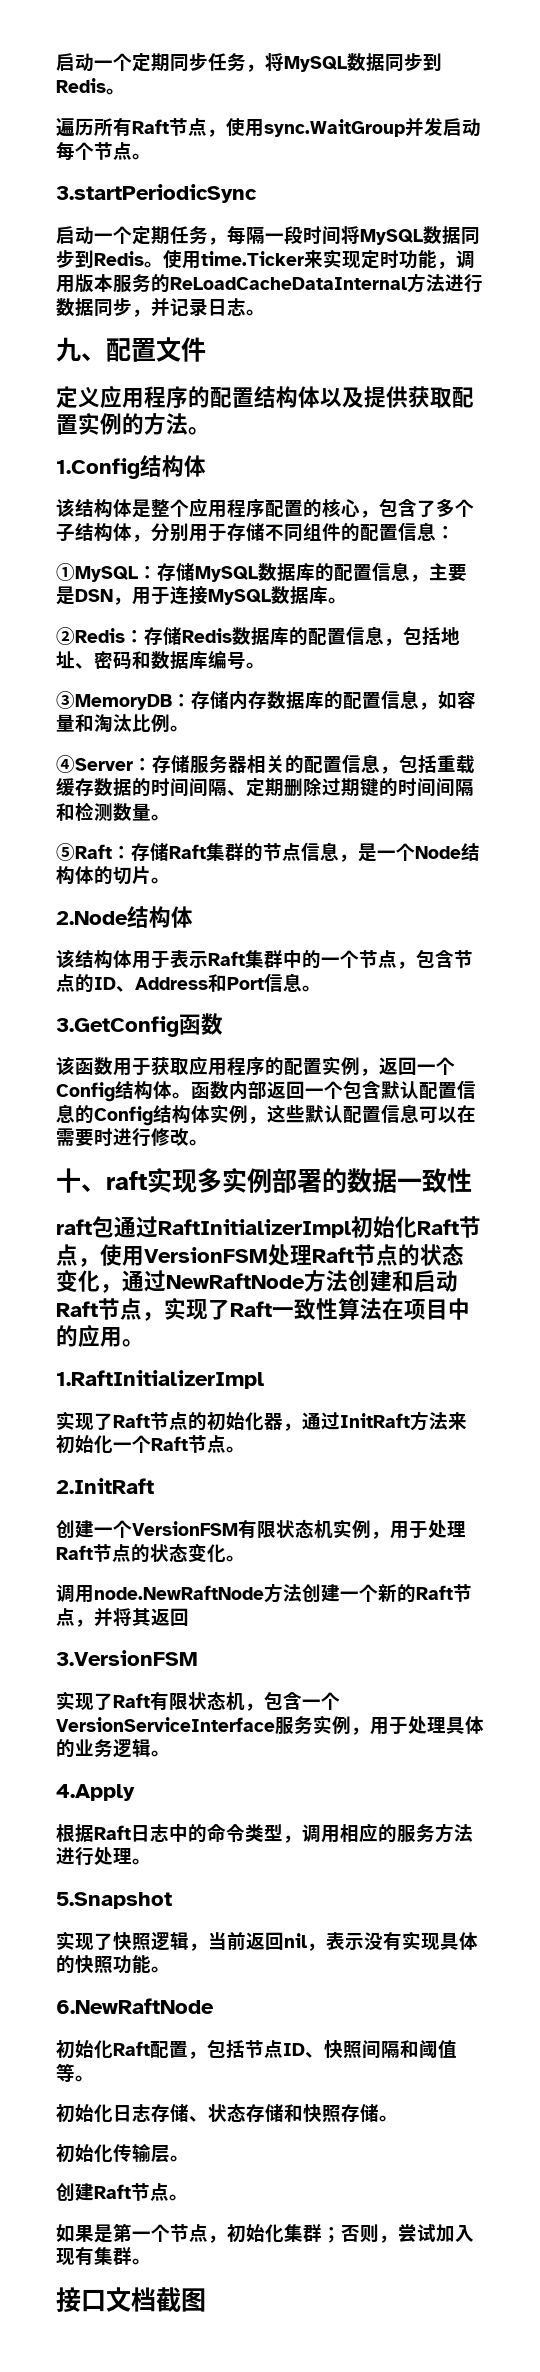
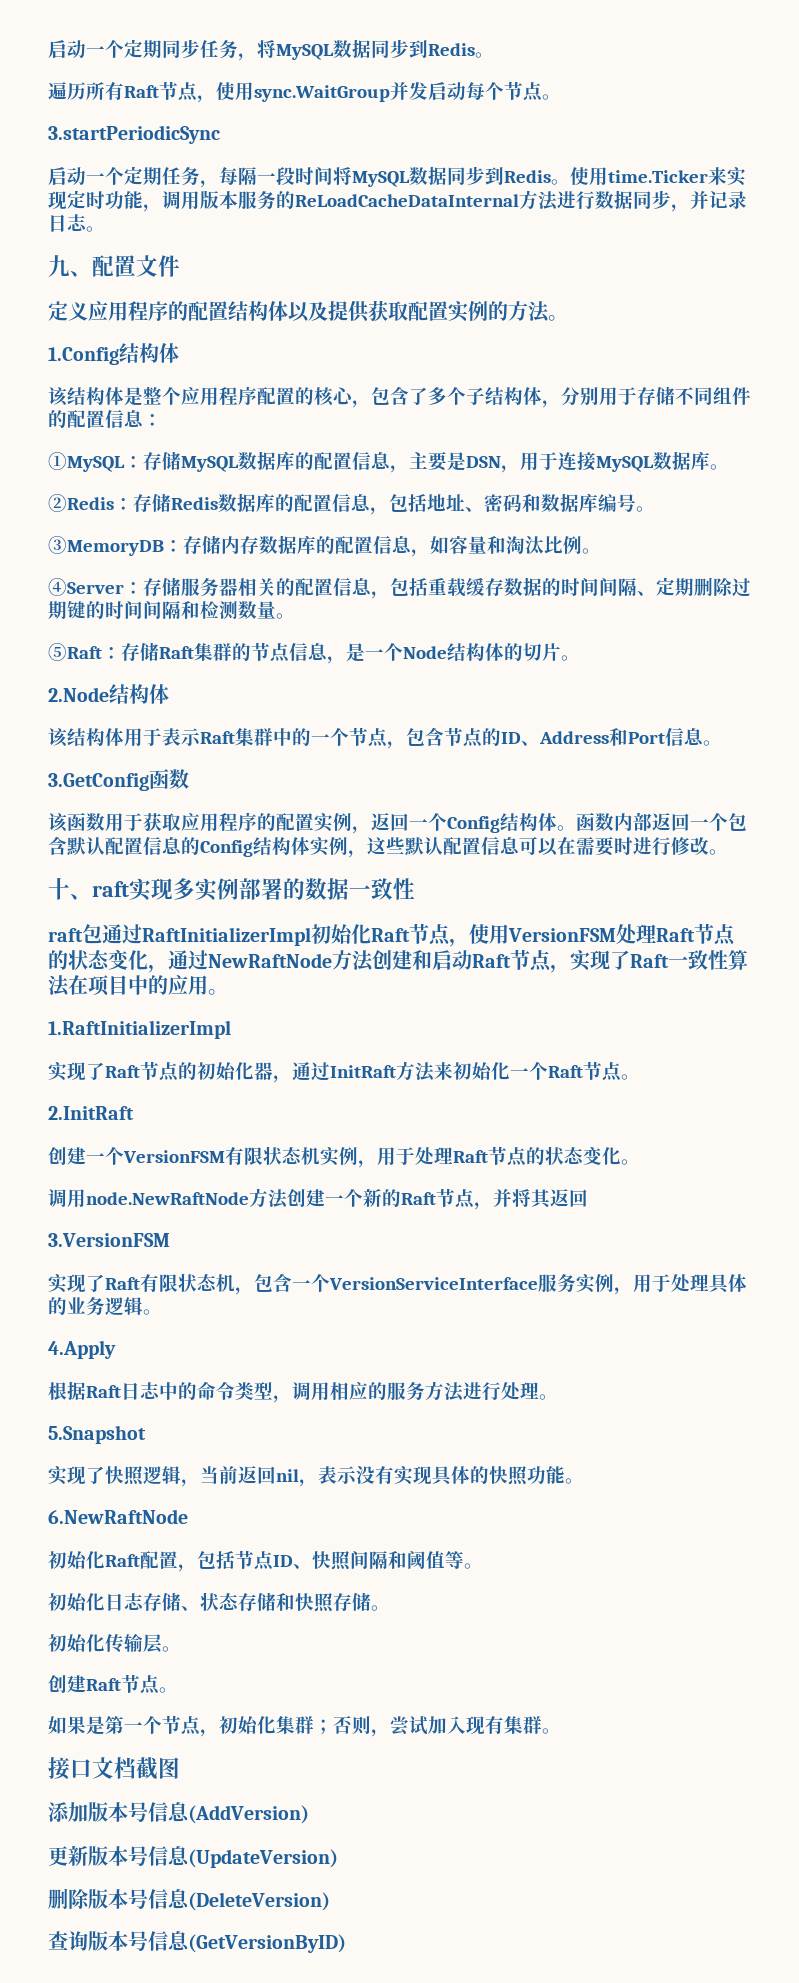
+ 添加版本号信息(AddVersion)
+ 更新版本号信息(UpdateVersion)
+ 删除版本号信息(DeleteVersion)
+ 查询版本号信息(GetVersionByID)

